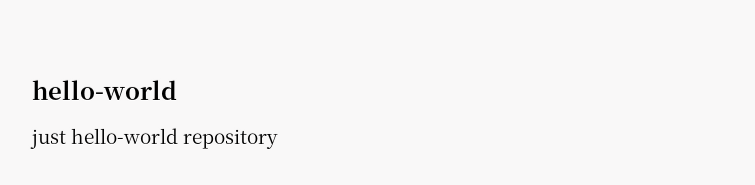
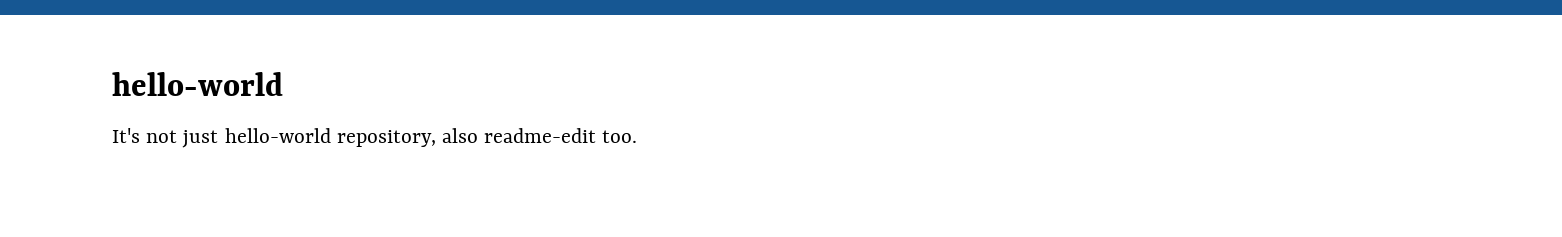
- just hello-world repository
+ It's not just hello-world repository, also readme-edit too.

